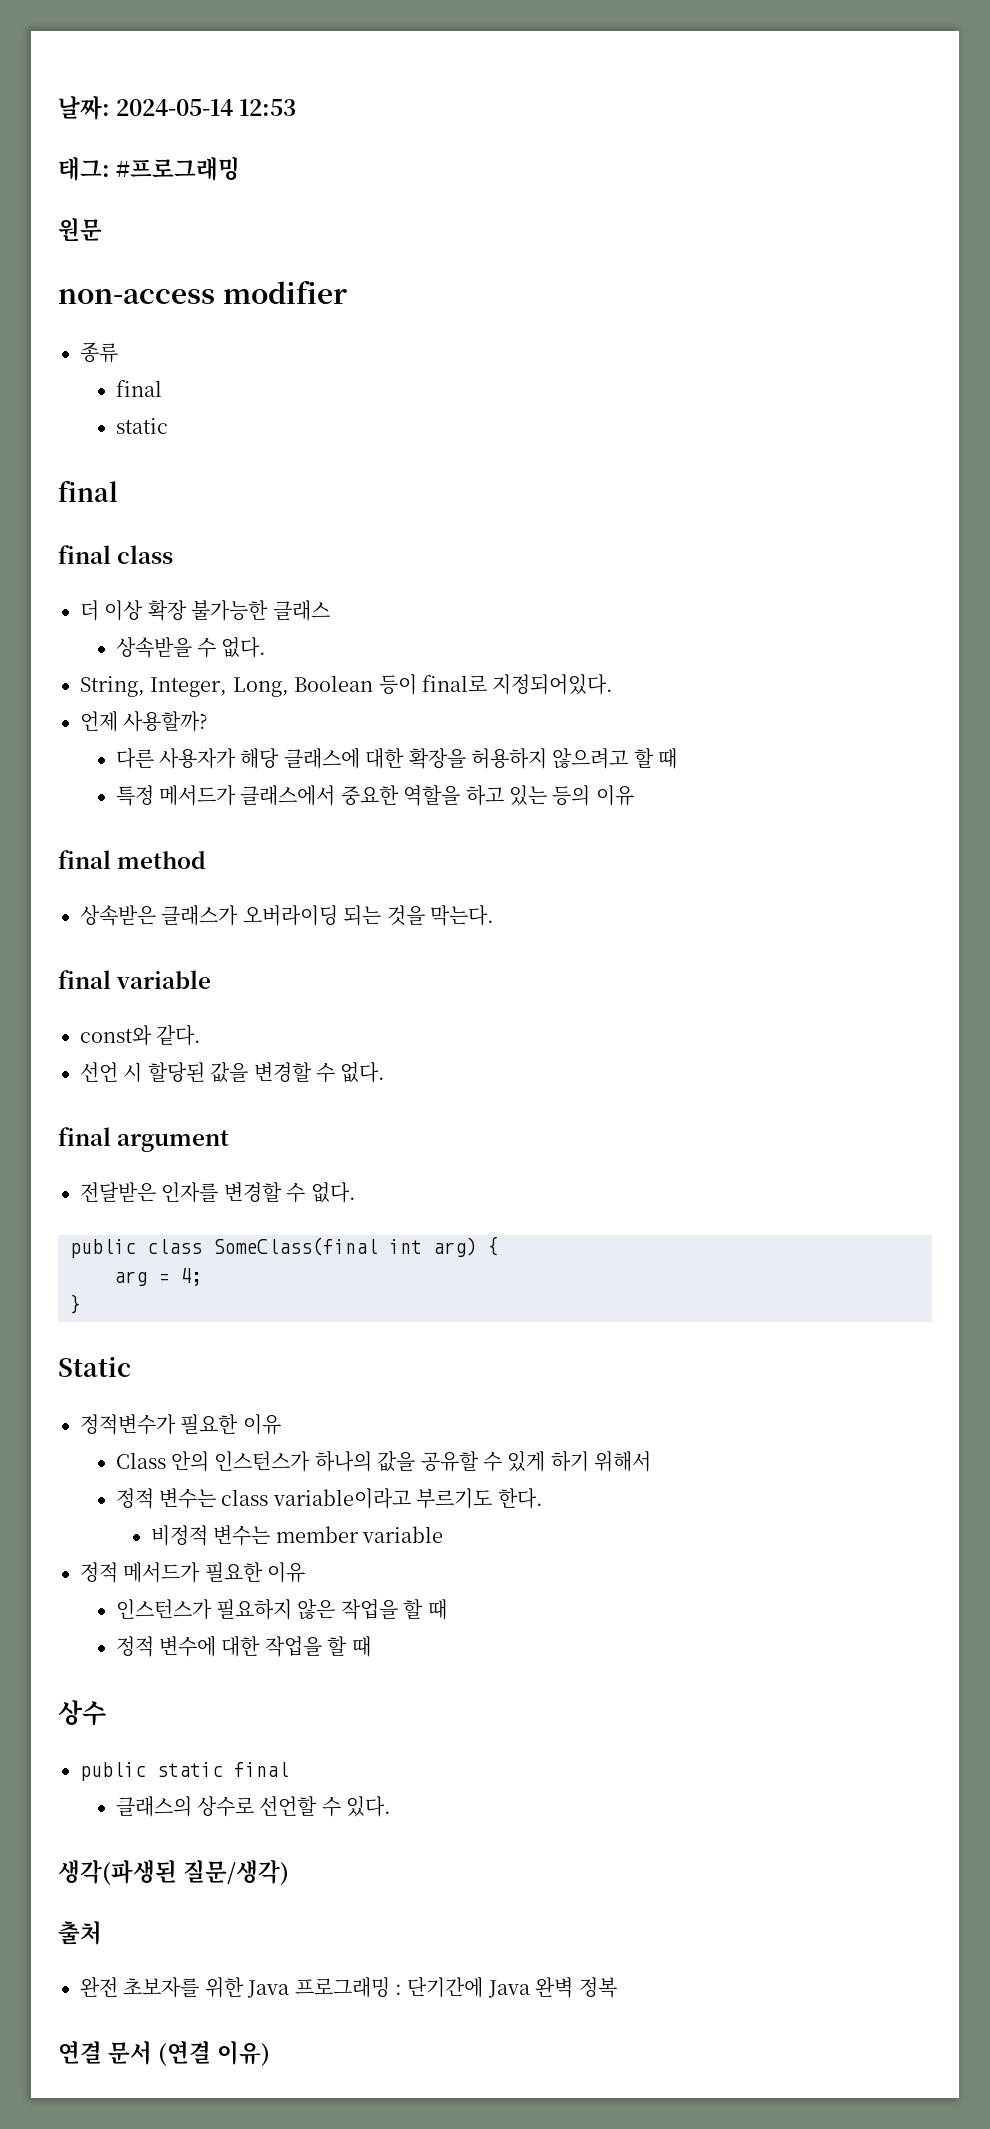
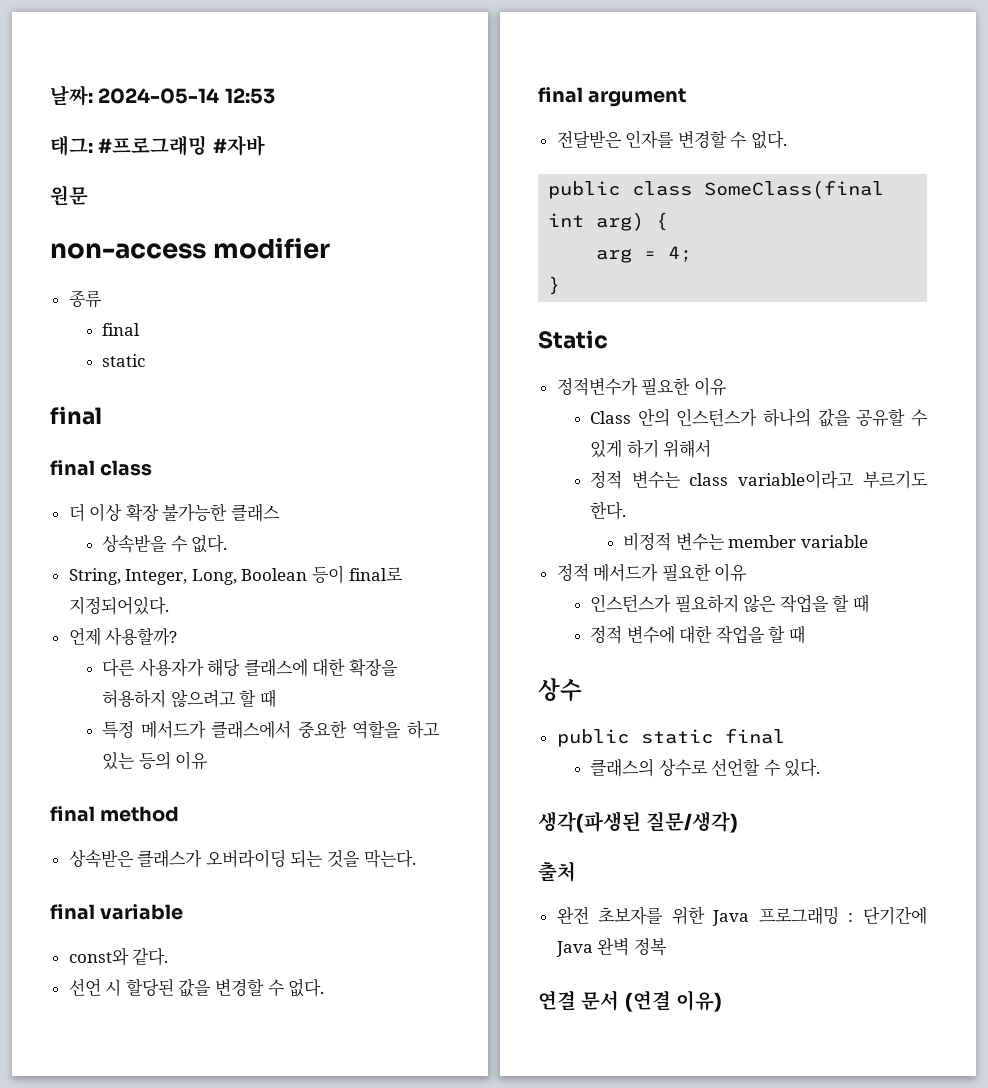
- 태그: #프로그래밍
+ 태그: #프로그래밍 #자바

